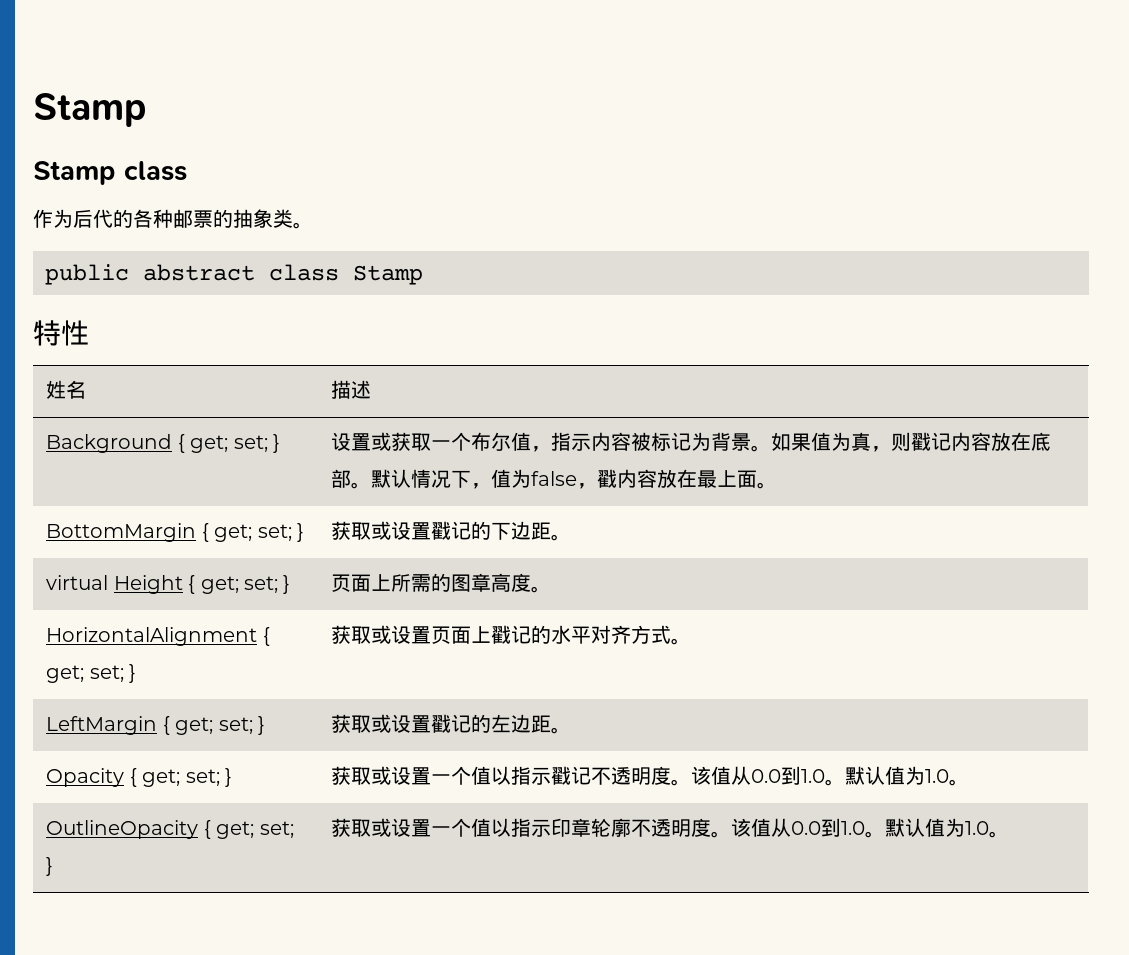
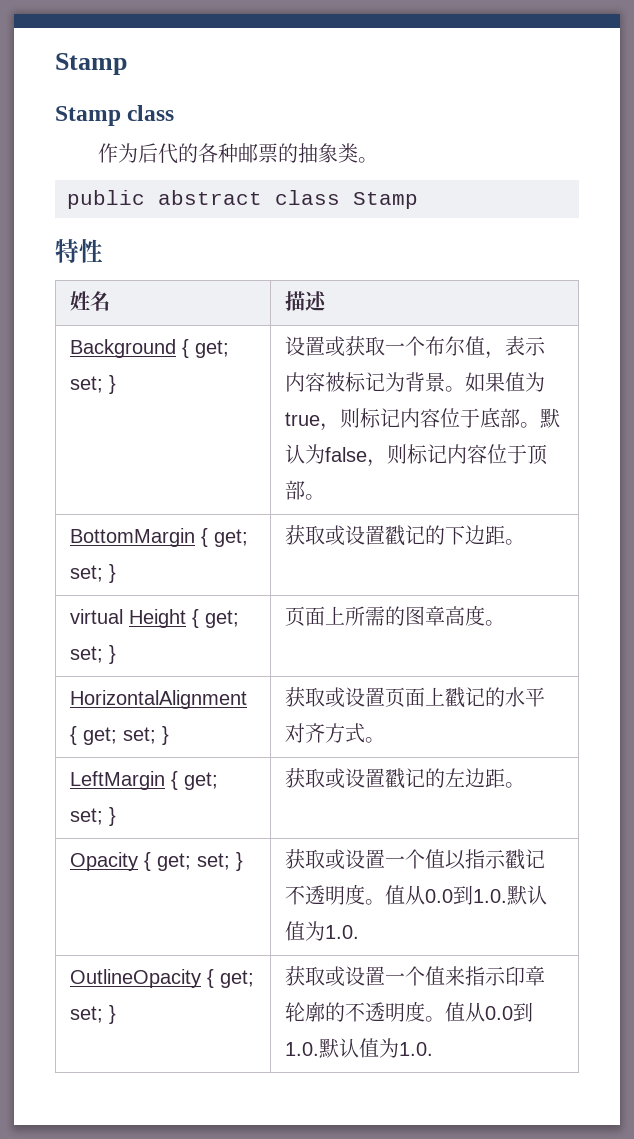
- Background { get; set; } | 设置或获取一个布尔值，指示内容被标记为背景。如果值为真，则戳记内容放在底部。默认情况下，值为false，戳内容放在最上面。
+ Background { get; set; } | 设置或获取一个布尔值，表示内容被标记为背景。如果值为true，则标记内容位于底部。默认为false，则标记内容位于顶部。
- Opacity { get; set; } | 获取或设置一个值以指示戳记不透明度。该值从0.0到1.0。默认值为1.0。
+ Opacity { get; set; } | 获取或设置一个值以指示戳记不透明度。值从0.0到1.0.默认值为1.0.
- OutlineOpacity { get; set; } | 获取或设置一个值以指示印章轮廓不透明度。该值从0.0到1.0。默认值为1.0。
+ OutlineOpacity { get; set; } | 获取或设置一个值来指示印章轮廓的不透明度。值从0.0到1.0.默认值为1.0.

